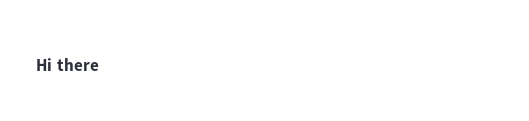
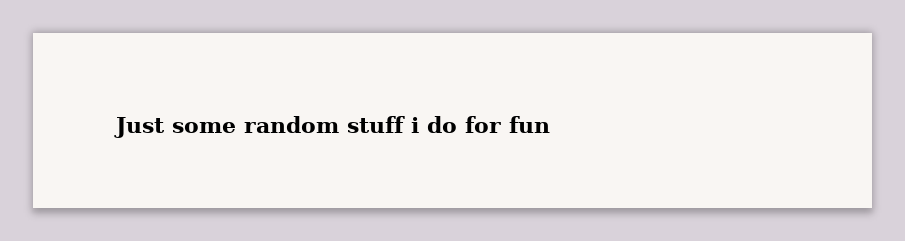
- Hi there
+ Just some random stuff i do for fun

